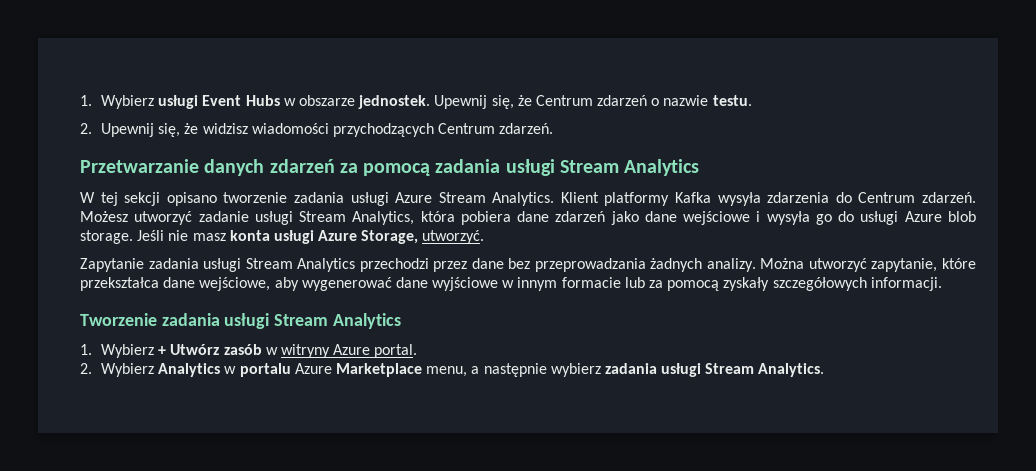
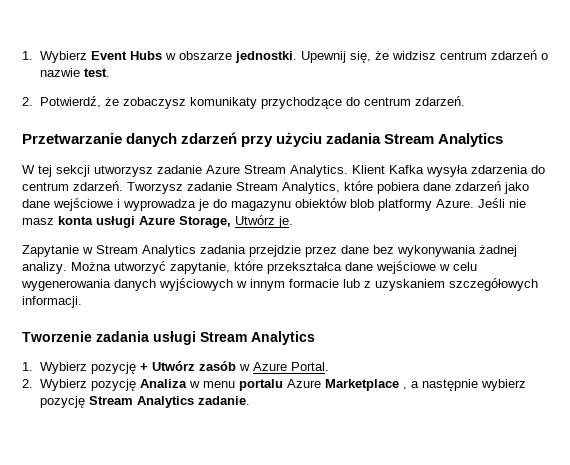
- 1. Wybierz usługi Event Hubs w obszarze jednostek. Upewnij się, że Centrum zdarzeń o nazwie testu.
- 2. Upewnij się, że widzisz wiadomości przychodzących Centrum zdarzeń.
+ 1. Wybierz Event Hubs w obszarze jednostki. Upewnij się, że widzisz centrum zdarzeń o nazwie test.
+ 2. Potwierdź, że zobaczysz komunikaty przychodzące do centrum zdarzeń.
- Przetwarzanie danych zdarzeń za pomocą zadania usługi Stream Analytics
+ Przetwarzanie danych zdarzeń przy użyciu zadania Stream Analytics
- W tej sekcji opisano tworzenie zadania usługi Azure Stream Analytics.
+ W tej sekcji utworzysz zadanie Azure Stream Analytics.
- Klient platformy Kafka wysyła zdarzenia do Centrum zdarzeń. Możesz utworzyć zadanie usługi Stream Analytics, która pobiera dane zdarzeń jako dane wejściowe i wysyła go do usługi Azure blob storage.
+ Klient Kafka wysyła zdarzenia do centrum zdarzeń. Tworzysz zadanie Stream Analytics, które pobiera dane zdarzeń jako dane wejściowe i wyprowadza je do magazynu obiektów blob platformy Azure.
- Jeśli nie masz konta usługi Azure Storage, utworzyć.
+ Jeśli nie masz konta usługi Azure Storage, Utwórz je.
- Zapytanie zadania usługi Stream Analytics przechodzi przez dane bez przeprowadzania żadnych analizy.
+ Zapytanie w Stream Analytics zadania przejdzie przez dane bez wykonywania żadnej analizy.
- Można utworzyć zapytanie, które przekształca dane wejściowe, aby wygenerować dane wyjściowe w innym formacie lub za pomocą zyskały szczegółowych informacji.
+ Można utworzyć zapytanie, które przekształca dane wejściowe w celu wygenerowania danych wyjściowych w innym formacie lub z uzyskaniem szczegółowych informacji.
- 1. Wybierz + Utwórz zasób w witryny Azure portal.
+ 1. Wybierz pozycję + Utwórz zasób w Azure Portal.
- 2. Wybierz Analytics w portalu Azure Marketplace menu, a następnie wybierz zadania usługi Stream Analytics.
+ 2. Wybierz pozycję Analiza w menu portalu Azure Marketplace , a następnie wybierz pozycję Stream Analytics zadanie.

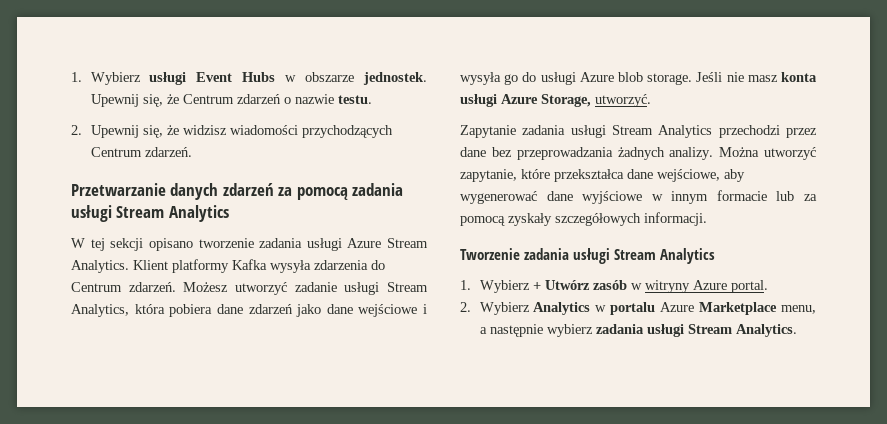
- 1. Wybierz Event Hubs w obszarze jednostki. Upewnij się, że widzisz centrum zdarzeń o nazwie test.
- 2. Potwierdź, że zobaczysz komunikaty przychodzące do centrum zdarzeń.
+ 1. Wybierz usługi Event Hubs w obszarze jednostek. Upewnij się, że Centrum zdarzeń o nazwie testu.
+ 2. Upewnij się, że widzisz wiadomości przychodzących Centrum zdarzeń.
- Przetwarzanie danych zdarzeń przy użyciu zadania Stream Analytics
+ Przetwarzanie danych zdarzeń za pomocą zadania usługi Stream Analytics
- W tej sekcji utworzysz zadanie Azure Stream Analytics.
+ W tej sekcji opisano tworzenie zadania usługi Azure Stream Analytics.
- Klient Kafka wysyła zdarzenia do centrum zdarzeń. Tworzysz zadanie Stream Analytics, które pobiera dane zdarzeń jako dane wejściowe i wyprowadza je do magazynu obiektów blob platformy Azure.
+ Klient platformy Kafka wysyła zdarzenia do Centrum zdarzeń. Możesz utworzyć zadanie usługi Stream Analytics, która pobiera dane zdarzeń jako dane wejściowe i wysyła go do usługi Azure blob storage.
- Jeśli nie masz konta usługi Azure Storage, Utwórz je.
+ Jeśli nie masz konta usługi Azure Storage, utworzyć.
- Zapytanie w Stream Analytics zadania przejdzie przez dane bez wykonywania żadnej analizy.
+ Zapytanie zadania usługi Stream Analytics przechodzi przez dane bez przeprowadzania żadnych analizy.
- Można utworzyć zapytanie, które przekształca dane wejściowe w celu wygenerowania danych wyjściowych w innym formacie lub z uzyskaniem szczegółowych informacji.
+ Można utworzyć zapytanie, które przekształca dane wejściowe, aby wygenerować dane wyjściowe w innym formacie lub za pomocą zyskały szczegółowych informacji.
- 1. Wybierz pozycję + Utwórz zasób w Azure Portal.
+ 1. Wybierz + Utwórz zasób w witryny Azure portal.
- 2. Wybierz pozycję Analiza w menu portalu Azure Marketplace , a następnie wybierz pozycję Stream Analytics zadanie.
+ 2. Wybierz Analytics w portalu Azure Marketplace menu, a następnie wybierz zadania usługi Stream Analytics.

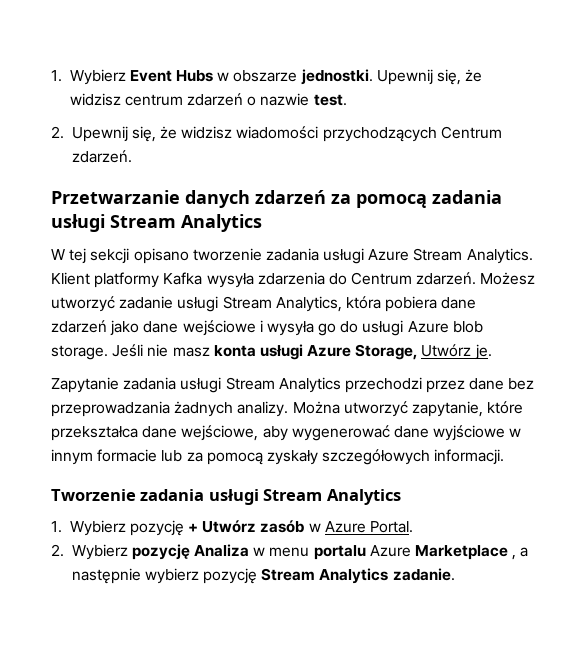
- 1. Wybierz usługi Event Hubs w obszarze jednostek. Upewnij się, że Centrum zdarzeń o nazwie testu.
+ 1. Wybierz Event Hubs w obszarze jednostki. Upewnij się, że widzisz centrum zdarzeń o nazwie test.
- Jeśli nie masz konta usługi Azure Storage, utworzyć.
+ Jeśli nie masz konta usługi Azure Storage, Utwórz je.
- 1. Wybierz + Utwórz zasób w witryny Azure portal.
+ 1. Wybierz pozycję + Utwórz zasób w Azure Portal.
- 2. Wybierz Analytics w portalu Azure Marketplace menu, a następnie wybierz zadania usługi Stream Analytics.
+ 2. Wybierz pozycję Analiza w menu portalu Azure Marketplace , a następnie wybierz pozycję Stream Analytics zadanie.

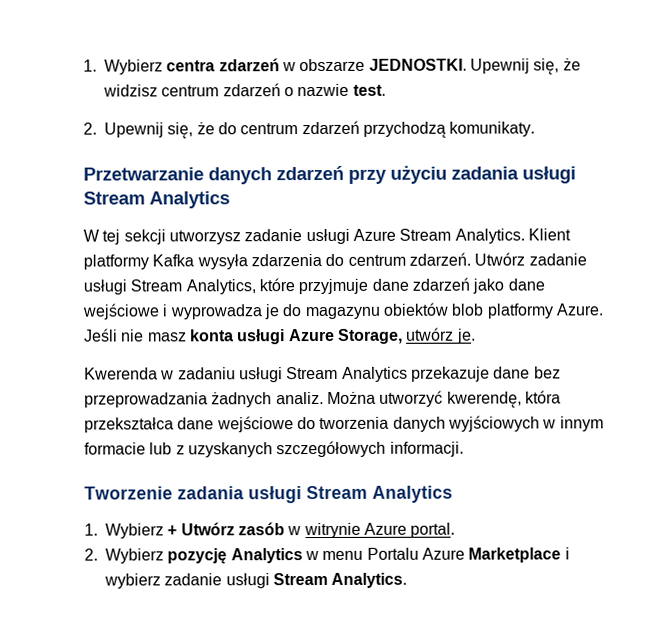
- 1. Wybierz Event Hubs w obszarze jednostki.
+ 1. Wybierz centra zdarzeń w obszarze JEDNOSTKI.
- 2. Upewnij się, że widzisz wiadomości przychodzących Centrum zdarzeń.
+ 2. Upewnij się, że do centrum zdarzeń przychodzą komunikaty.
- Przetwarzanie danych zdarzeń za pomocą zadania usługi Stream Analytics
+ Przetwarzanie danych zdarzeń przy użyciu zadania usługi Stream Analytics
- W tej sekcji opisano tworzenie zadania usługi Azure Stream Analytics.
+ W tej sekcji utworzysz zadanie usługi Azure Stream Analytics.
- Klient platformy Kafka wysyła zdarzenia do Centrum zdarzeń. Możesz utworzyć zadanie usługi Stream Analytics, która pobiera dane zdarzeń jako dane wejściowe i wysyła go do usługi Azure blob storage.
+ Klient platformy Kafka wysyła zdarzenia do centrum zdarzeń. Utwórz zadanie usługi Stream Analytics, które przyjmuje dane zdarzeń jako dane wejściowe i wyprowadza je do magazynu obiektów blob platformy Azure.
- Jeśli nie masz konta usługi Azure Storage, Utwórz je.
+ Jeśli nie masz konta usługi Azure Storage, utwórz je.
- Zapytanie zadania usługi Stream Analytics przechodzi przez dane bez przeprowadzania żadnych analizy.
+ Kwerenda w zadaniu usługi Stream Analytics przekazuje dane bez przeprowadzania żadnych analiz.
- Można utworzyć zapytanie, które przekształca dane wejściowe, aby wygenerować dane wyjściowe w innym formacie lub za pomocą zyskały szczegółowych informacji.
+ Można utworzyć kwerendę, która przekształca dane wejściowe do tworzenia danych wyjściowych w innym formacie lub z uzyskanych szczegółowych informacji.
- 1. Wybierz pozycję + Utwórz zasób w Azure Portal.
+ 1. Wybierz + Utwórz zasób w witrynie Azure portal.
- 2. Wybierz pozycję Analiza w menu portalu Azure Marketplace , a następnie wybierz pozycję Stream Analytics zadanie.
+ 2. Wybierz pozycję Analytics w menu Portalu Azure Marketplace i wybierz zadanie usługi Stream Analytics.

